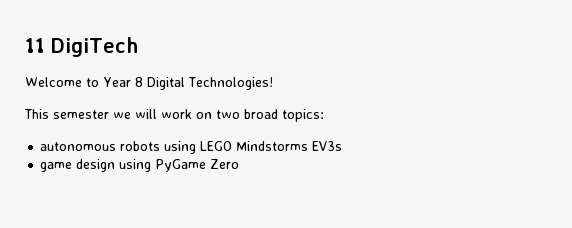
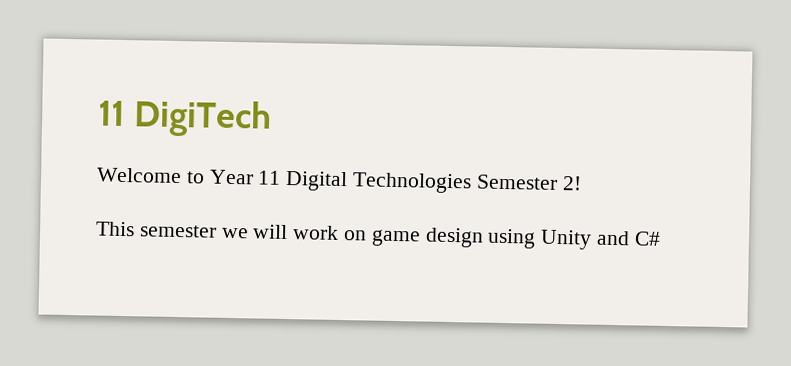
- Welcome to Year 8 Digital Technologies!
+ Welcome to Year 11 Digital Technologies Semester 2!
- This semester we will work on two broad topics:
- autonomous robots using LEGO Mindstorms EV3s
- game design using PyGame Zero
+ This semester we will work on game design using Unity and C#

